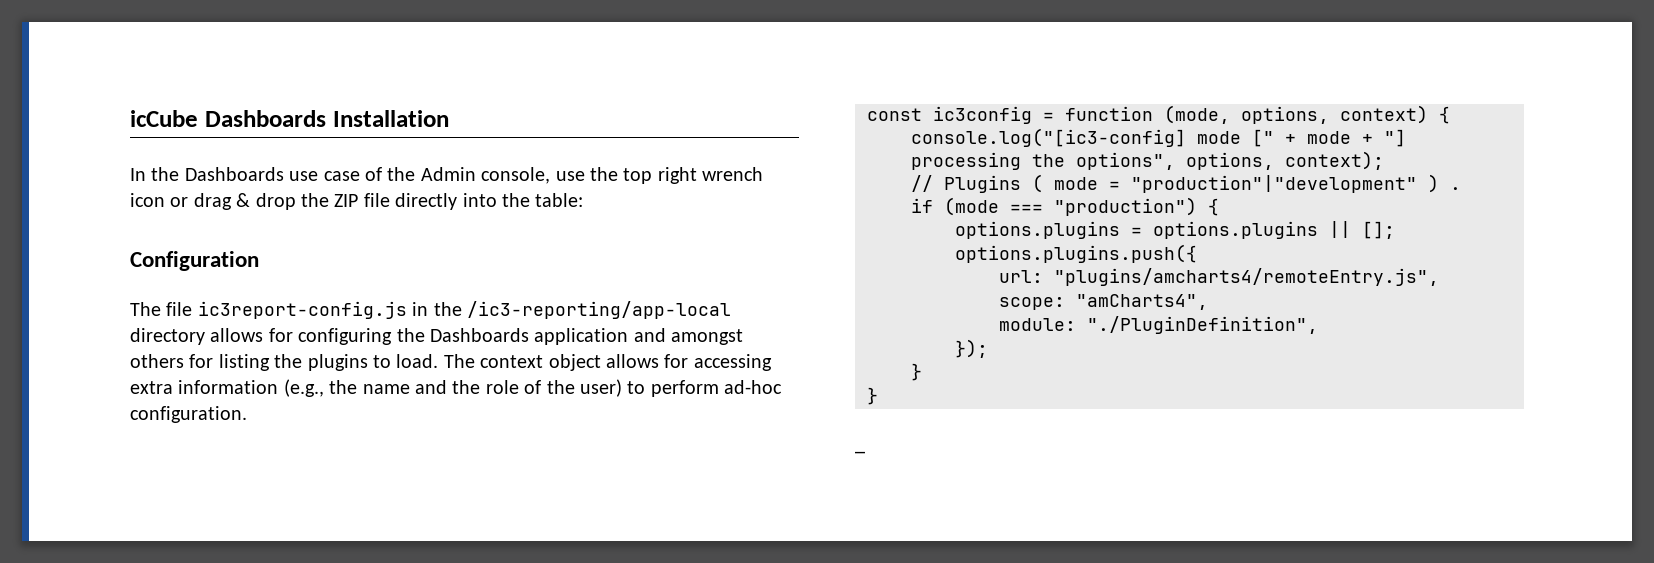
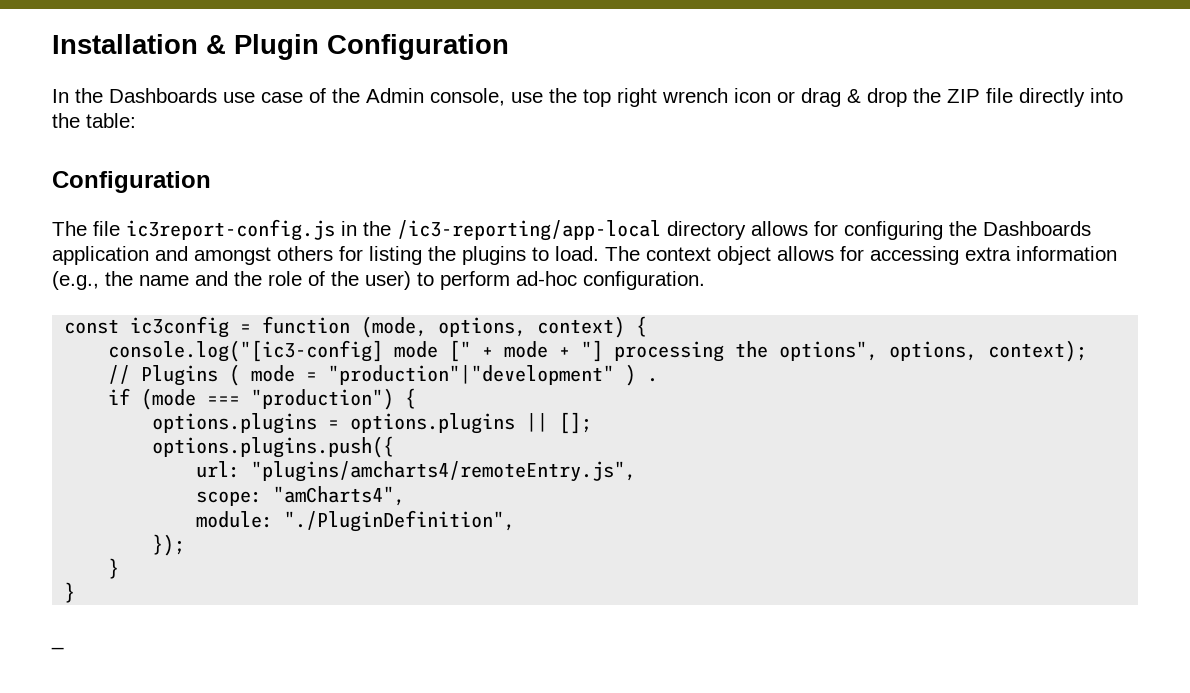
- icCube Dashboards Installation
+ Installation & Plugin Configuration

